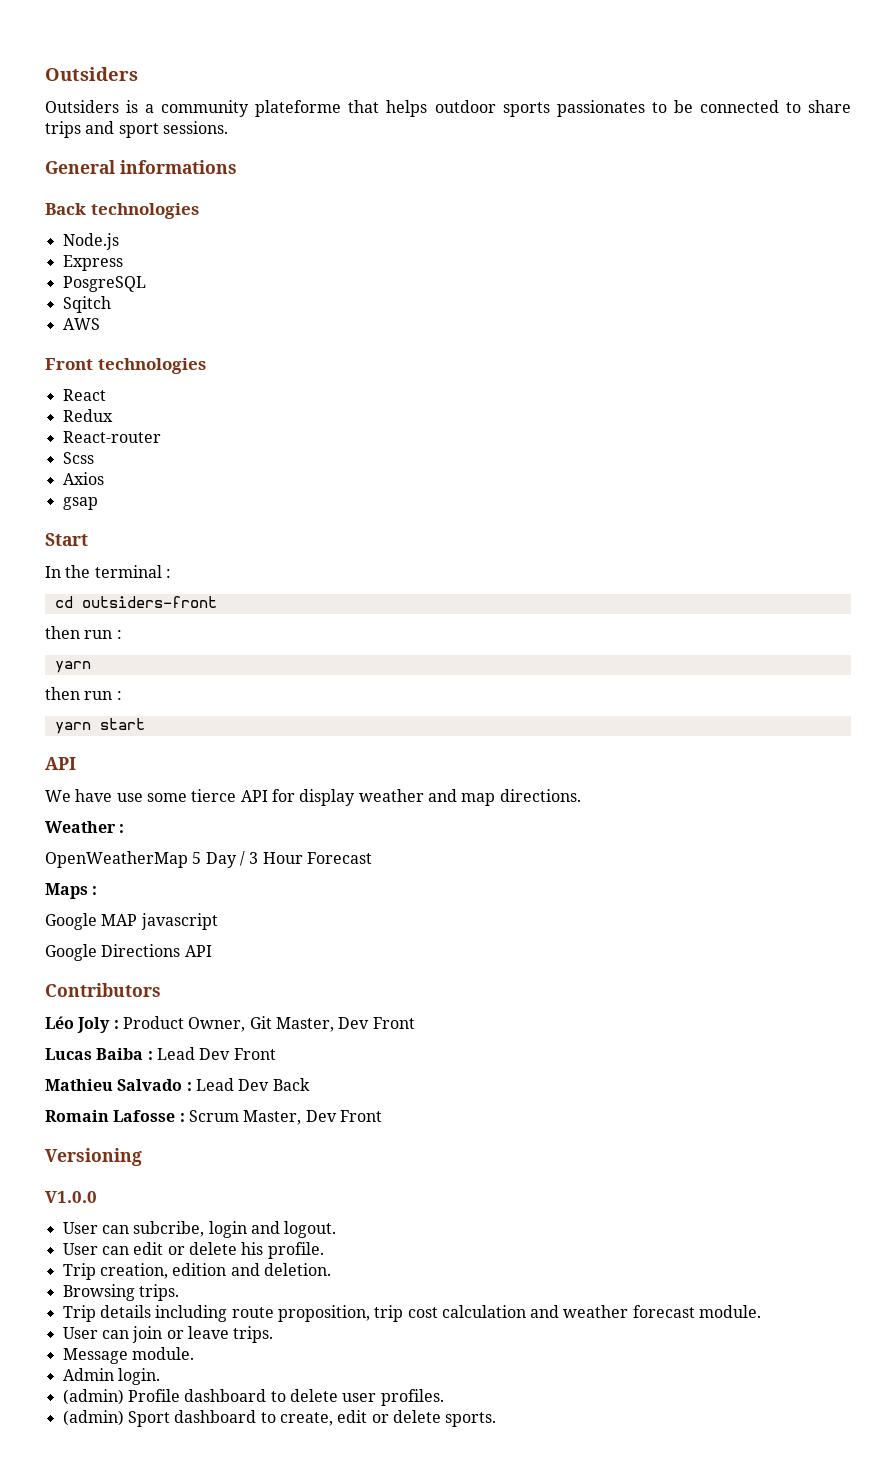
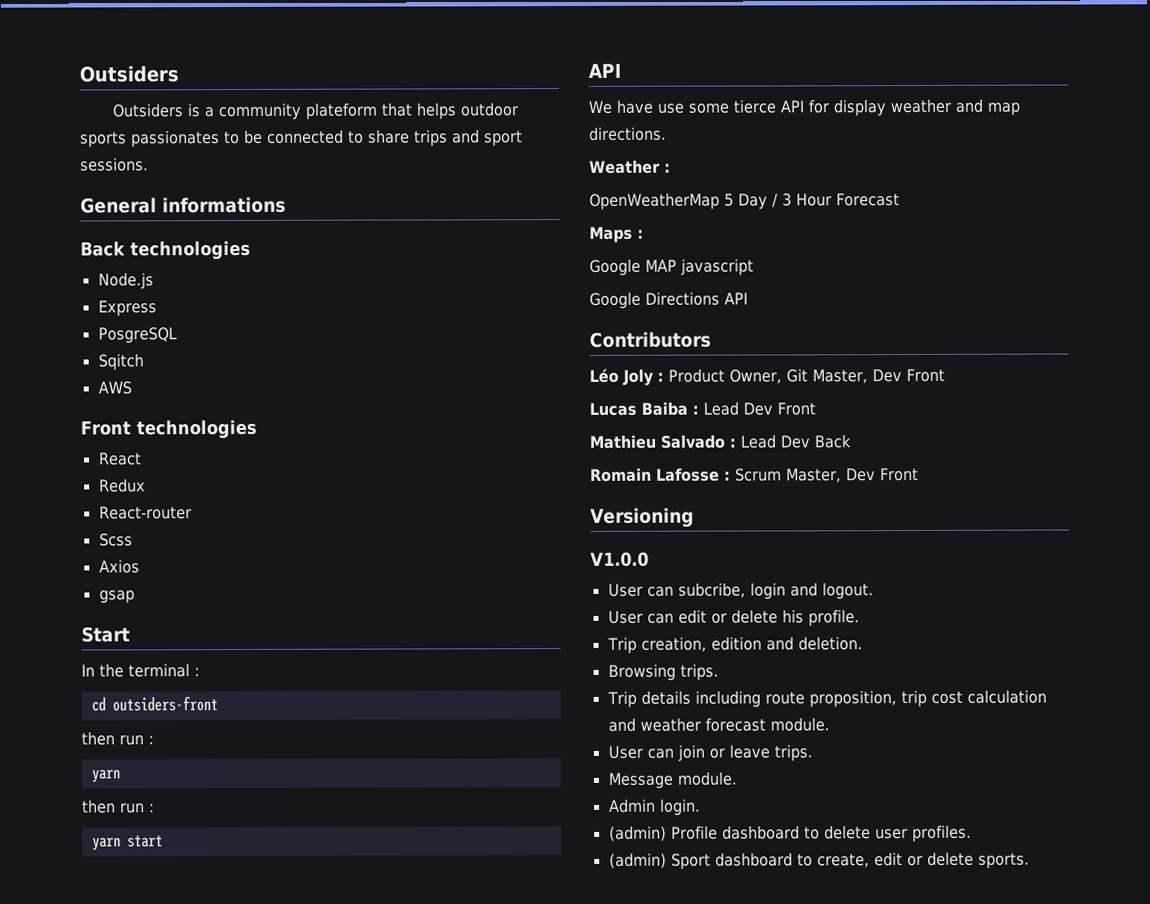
- Outsiders is a community plateforme that helps outdoor sports passionates to be connected to share trips and sport sessions.
+ Outsiders is a community plateform that helps outdoor sports passionates to be connected to share trips and sport sessions.

